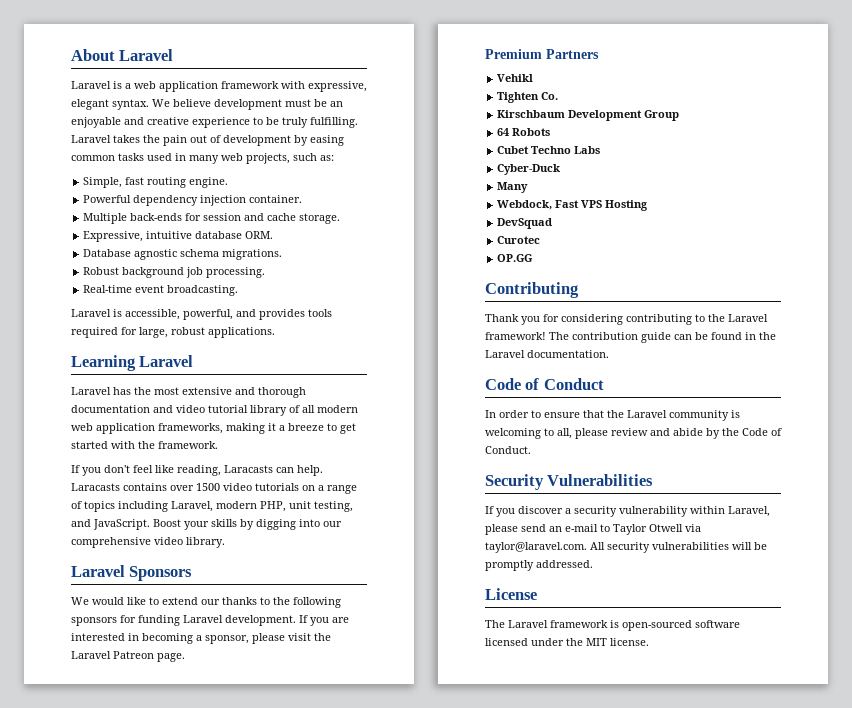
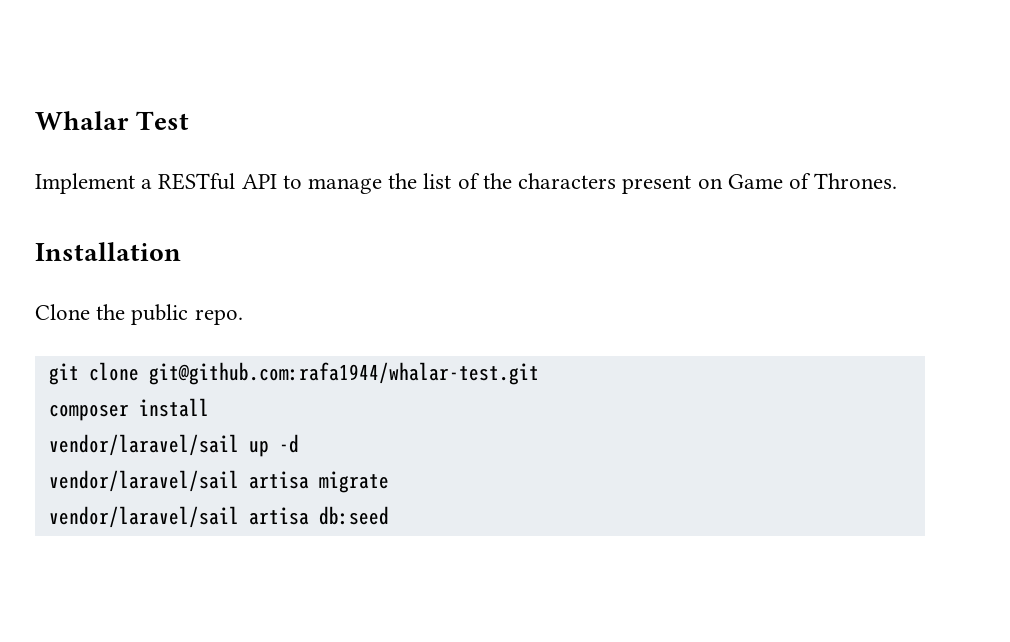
- About Laravel
- Laravel is a web application framework with expressive, elegant syntax. We believe development must be an enjoyable and creative experience to be truly fulfilling. Laravel takes the pain out of development by easing common tasks used in many web projects, such as:
- Simple, fast routing engine.
- Powerful dependency injection container.
- Multiple back-ends for session and cache storage.
- Expressive, intuitive database ORM.
- Database agnostic schema migrations.
- Robust background job processing.
- Real-time event broadcasting.
- Laravel is accessible, powerful, and provides tools required for large, robust applications.
- Learning Laravel
- Laravel has the most extensive and thorough documentation and video tutorial library of all modern web application frameworks, making it a breeze to get started with the framework.
- If you don't feel like reading, Laracasts can help. Laracasts contains over 1500 video tutorials on a range of topics including Laravel, modern PHP, unit testing, and JavaScript. Boost your skills by digging into our comprehensive video library.
- Laravel Sponsors
- We would like to extend our thanks to the following sponsors for funding Laravel development. If you are interested in becoming a sponsor, please visit the Laravel Patreon page.
- Premium Partners
- Vehikl
- Tighten Co.
- Kirschbaum Development Group
- 64 Robots
- Cubet Techno Labs
- Cyber-Duck
- Many
- Webdock, Fast VPS Hosting
- DevSquad
- Curotec
- OP.GG
- Contributing
- Thank you for considering contributing to the Laravel framework! The contribution guide can be found in the Laravel documentation.
- Code of Conduct
- In order to ensure that the Laravel community is welcoming to all, please review and abide by the Code of Conduct.
- Security Vulnerabilities
- If you discover a security vulnerability within Laravel, please send an e-mail to Taylor Otwell via taylor@laravel.com. All security vulnerabilities will be promptly addressed.
- License
- The Laravel framework is open-sourced software licensed under the MIT license.
+ Whalar Test
+ Implement a RESTful API to manage the list of the characters present on Game of Thrones.
+ Installation
+ Clone the public repo.
+ git clone git@github.com:rafa1944/whalar-test.git
+ composer install
+ vendor/laravel/sail up -d
+ vendor/laravel/sail artisa migrate
+ vendor/laravel/sail artisa db:seed

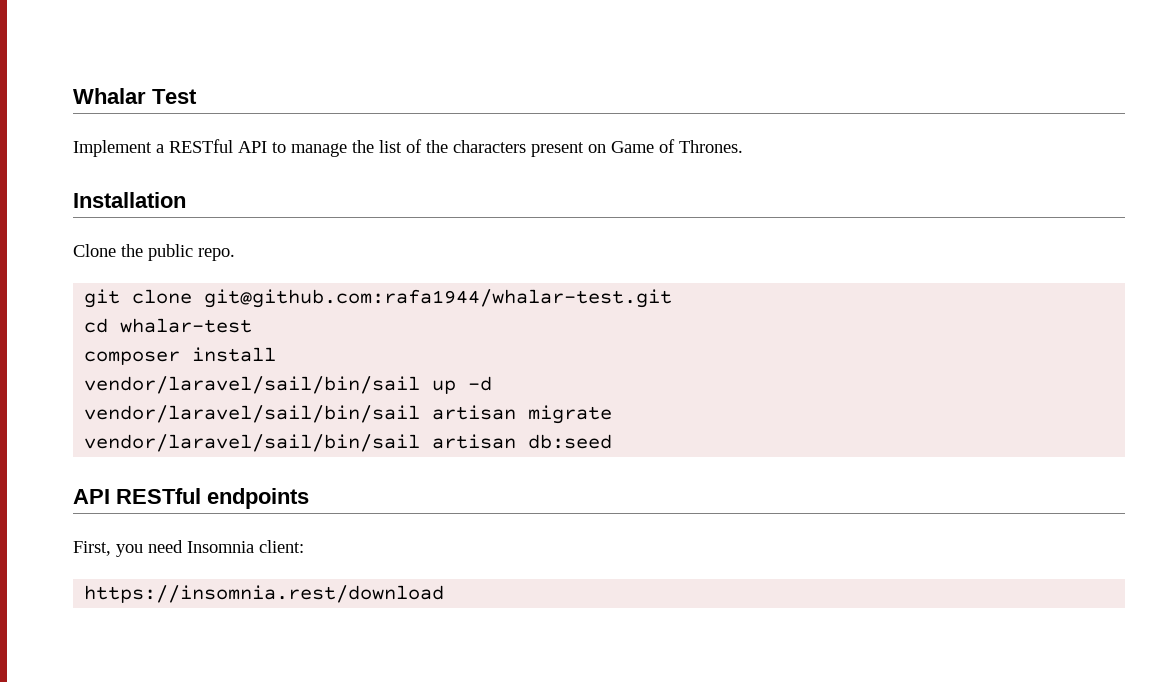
+ cd whalar-test
- vendor/laravel/sail up -d
+ vendor/laravel/sail/bin/sail up -d
- vendor/laravel/sail artisa migrate
+ vendor/laravel/sail/bin/sail artisan migrate
- vendor/laravel/sail artisa db:seed
+ vendor/laravel/sail/bin/sail artisan db:seed
+ API RESTful endpoints
+ First, you need Insomnia client:
+ https://insomnia.rest/download

